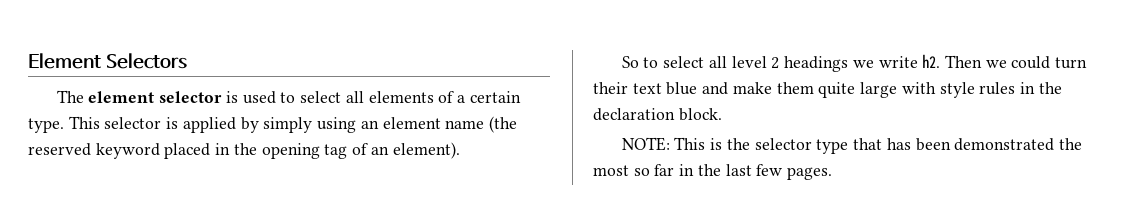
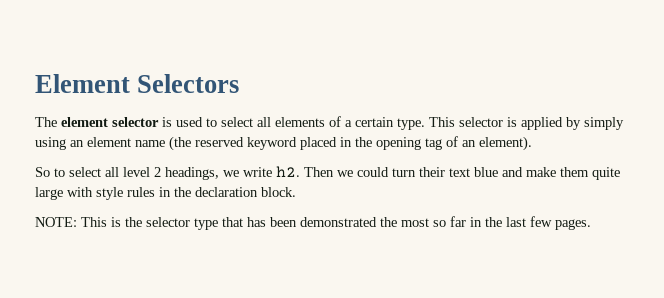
- So to select all level 2 headings we write h2.
+ So to select all level 2 headings, we write h2.

